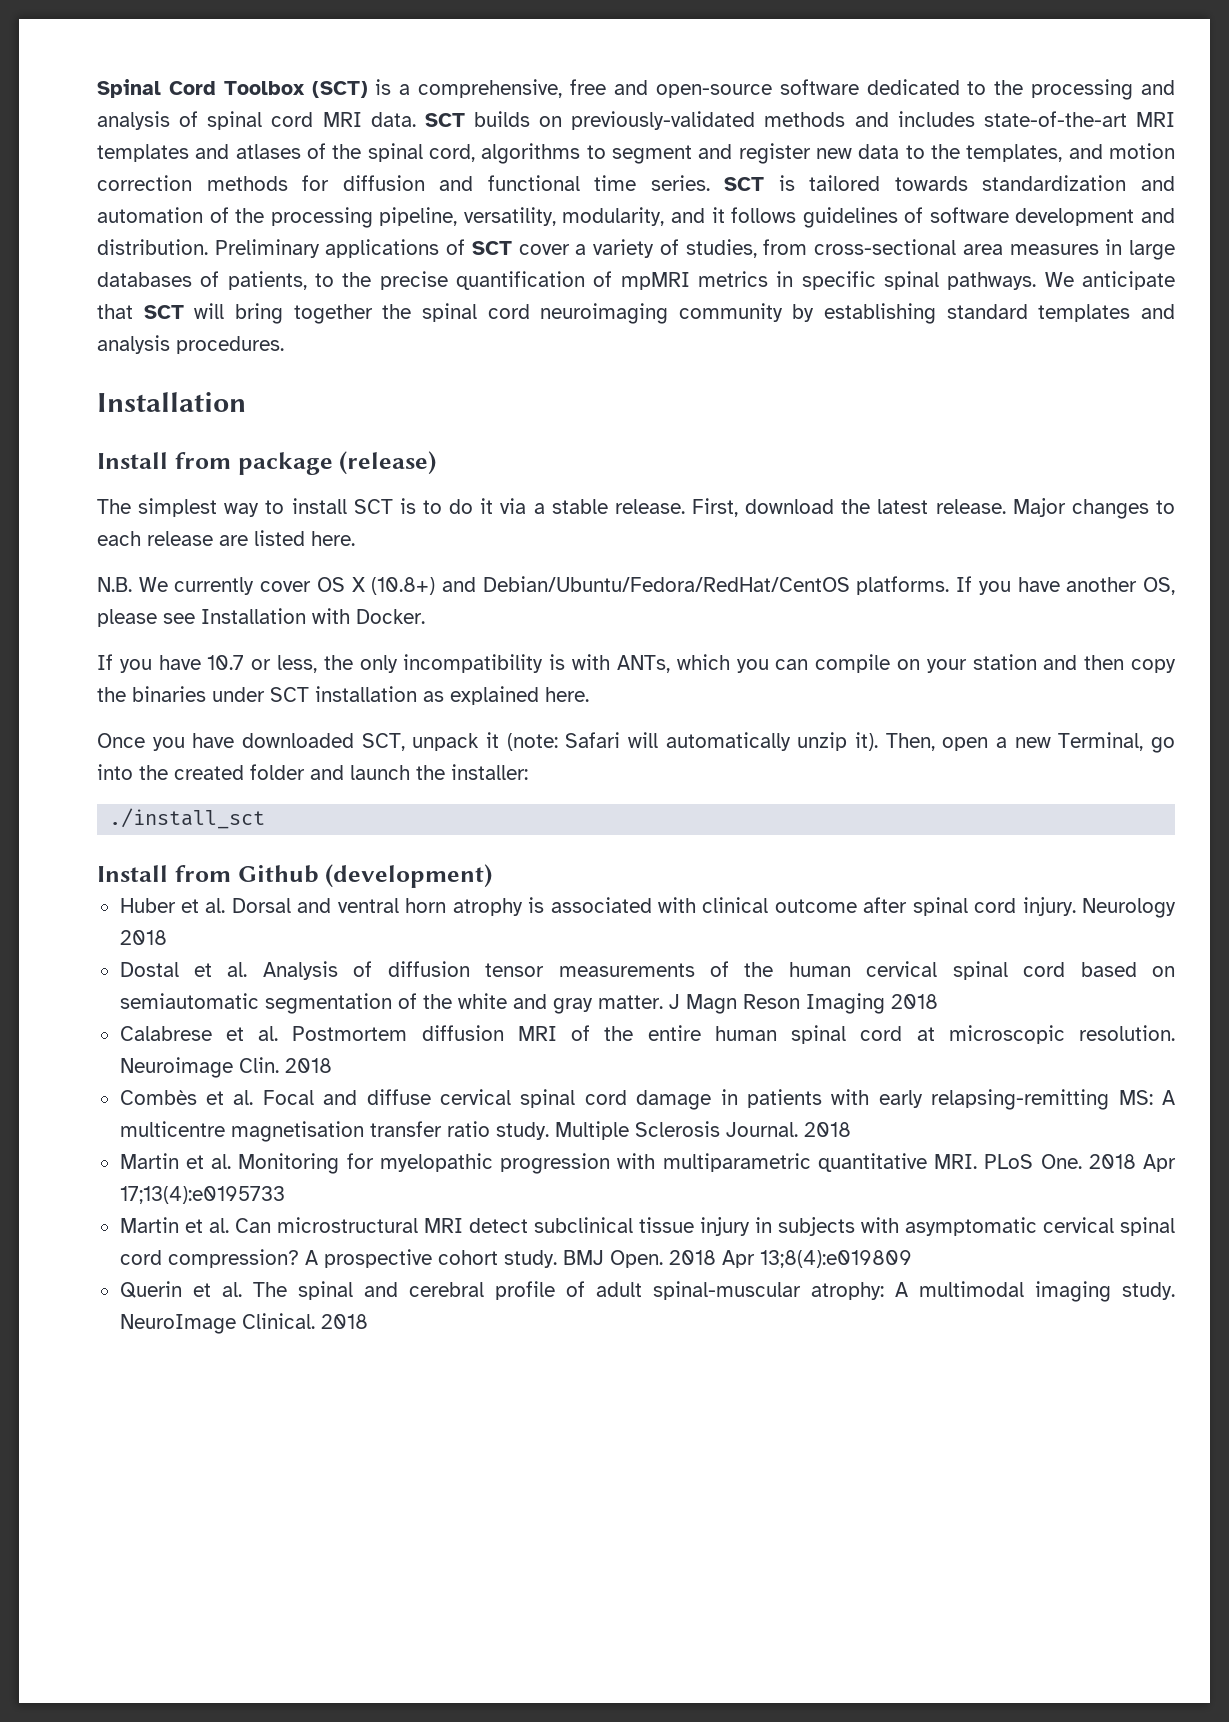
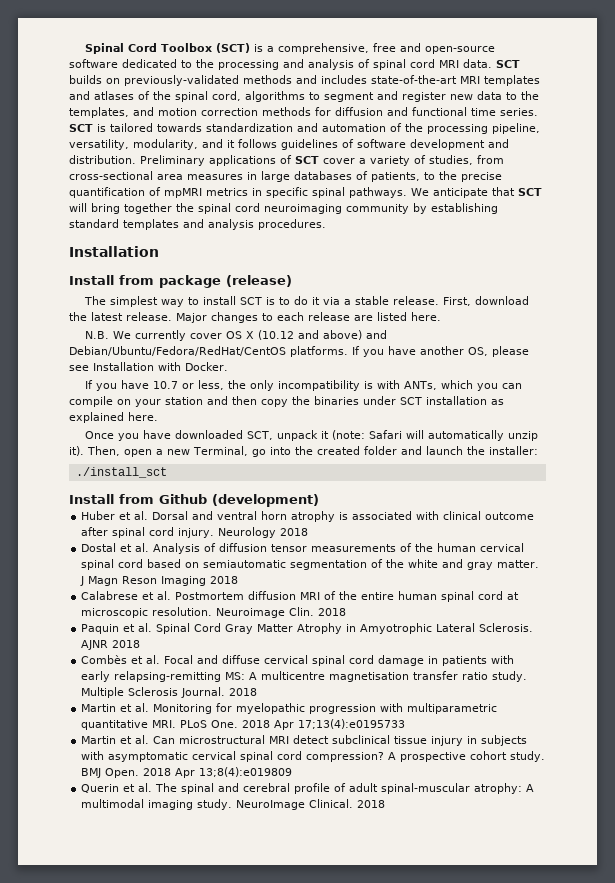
- N.B. We currently cover OS X (10.8+) and Debian/Ubuntu/Fedora/RedHat/CentOS platforms.
+ N.B. We currently cover OS X (10.12 and above) and Debian/Ubuntu/Fedora/RedHat/CentOS platforms.
+ Paquin et al. Spinal Cord Gray Matter Atrophy in Amyotrophic Lateral Sclerosis. AJNR 2018

